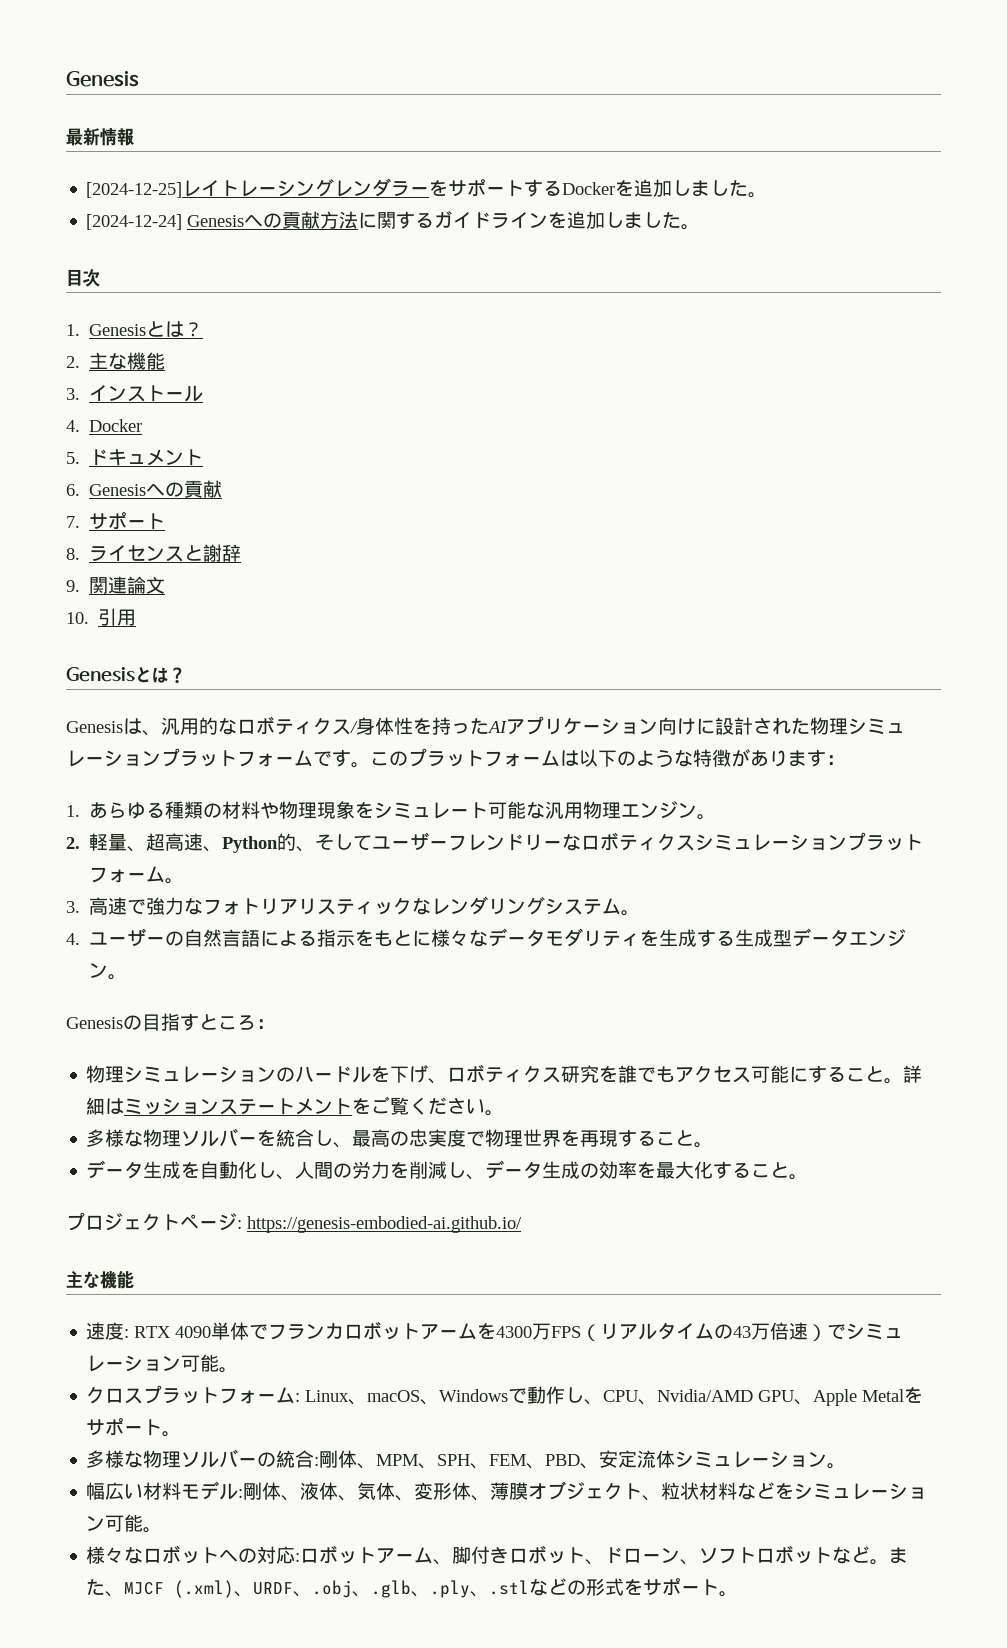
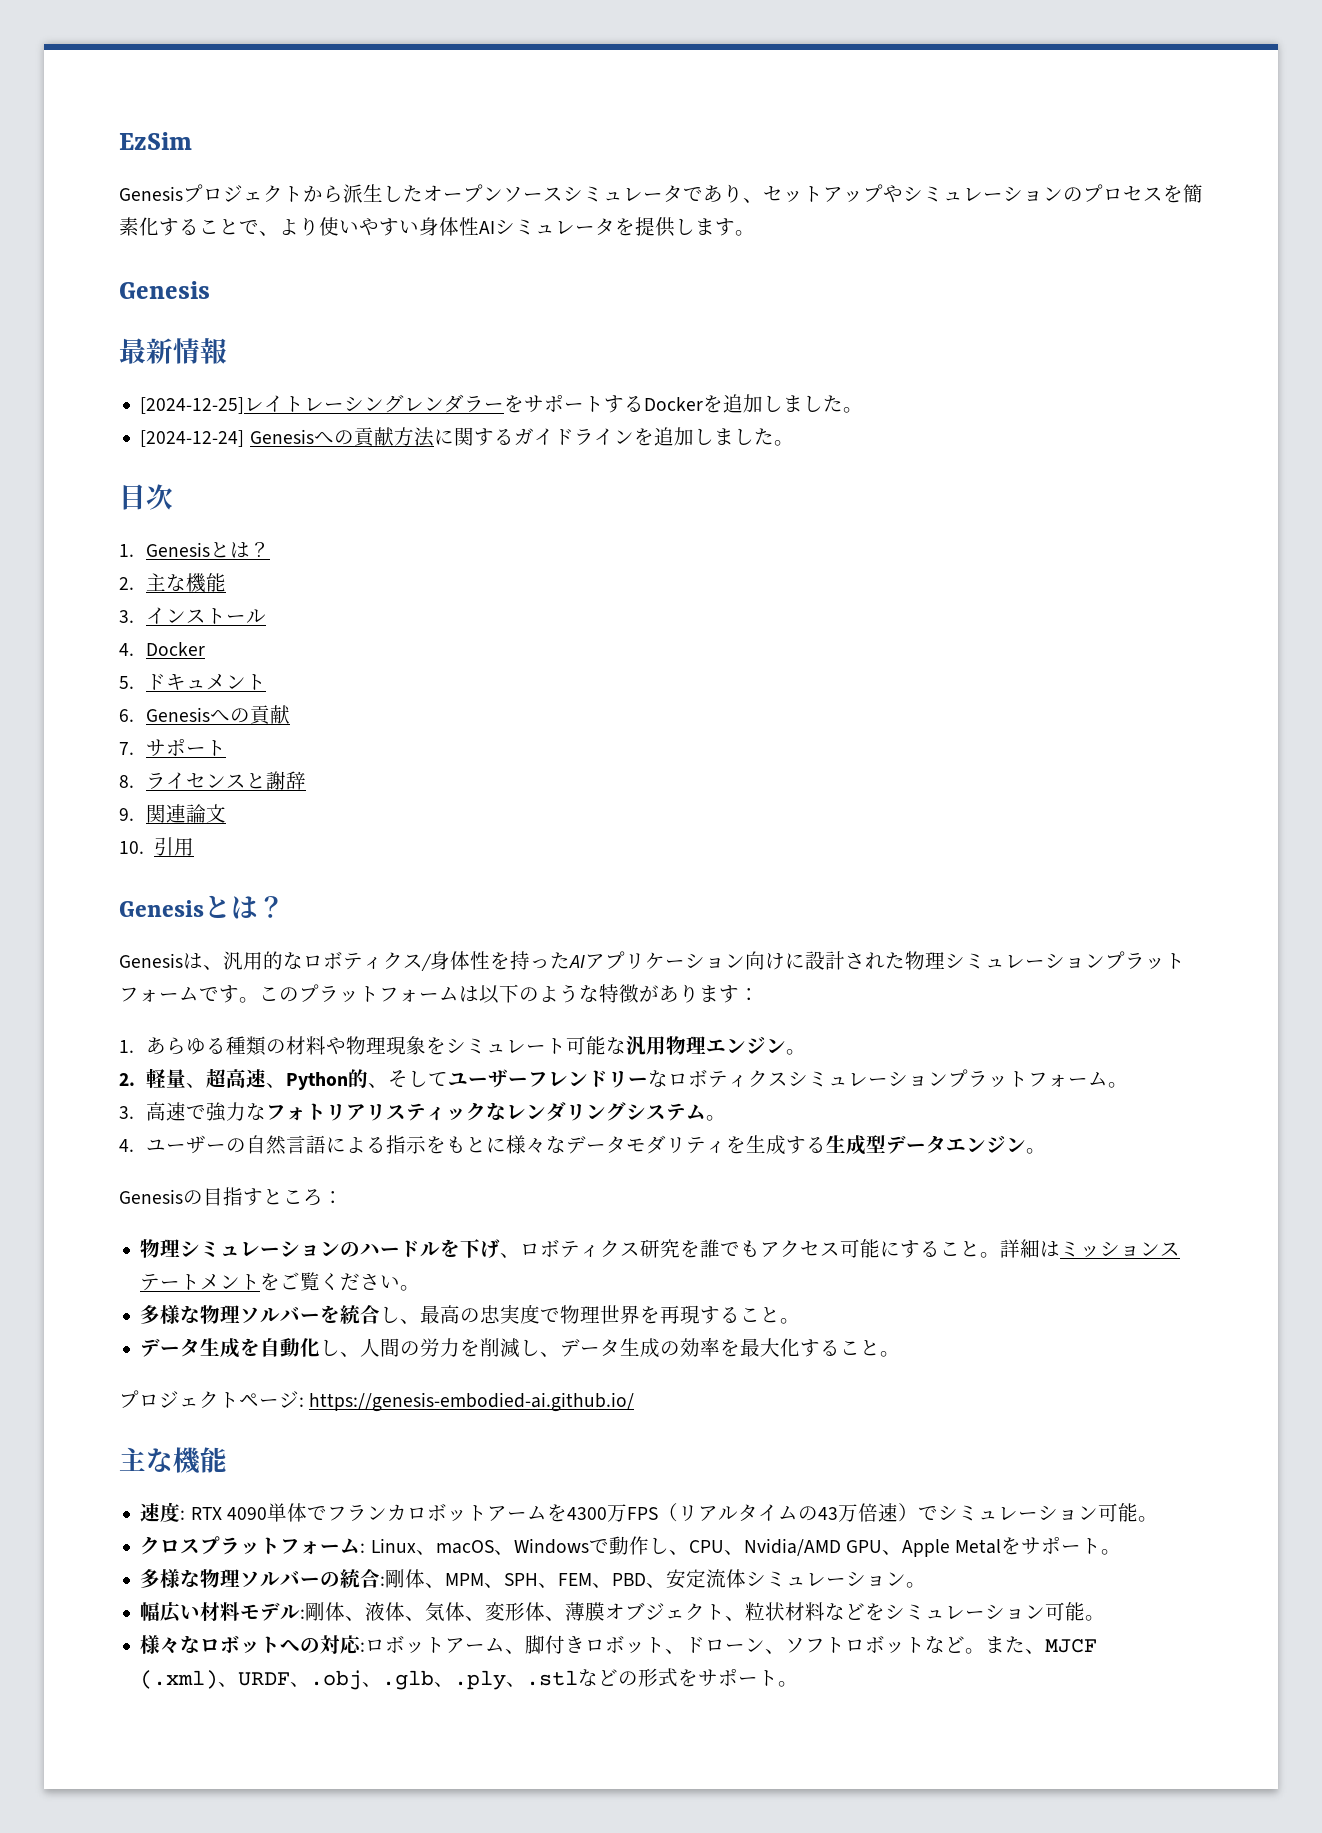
+ EzSim
+ Genesisプロジェクトから派生したオープンソースシミュレータであり、セットアップやシミュレーションのプロセスを簡素化することで、より使いやすい身体性AIシミュレータを提供します。

